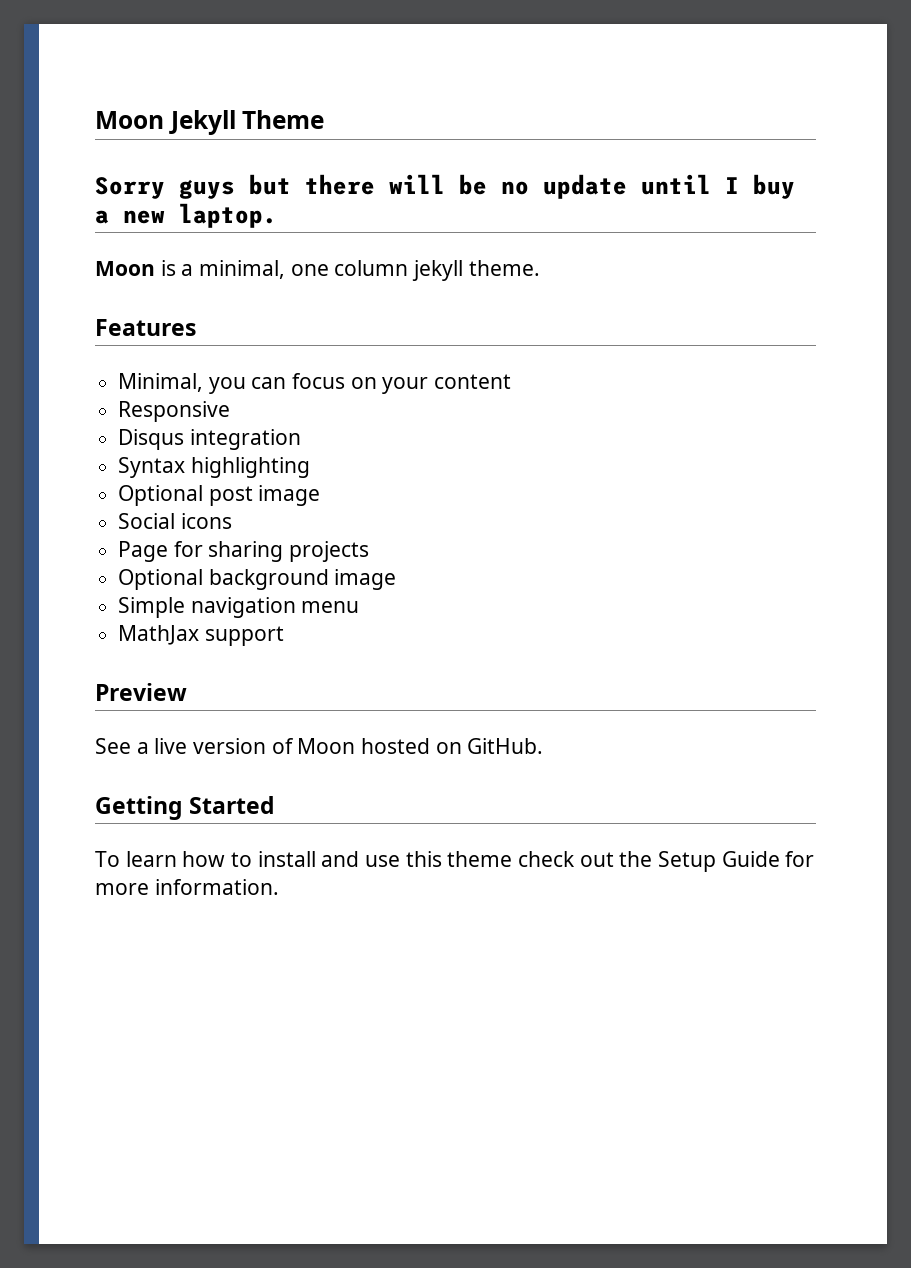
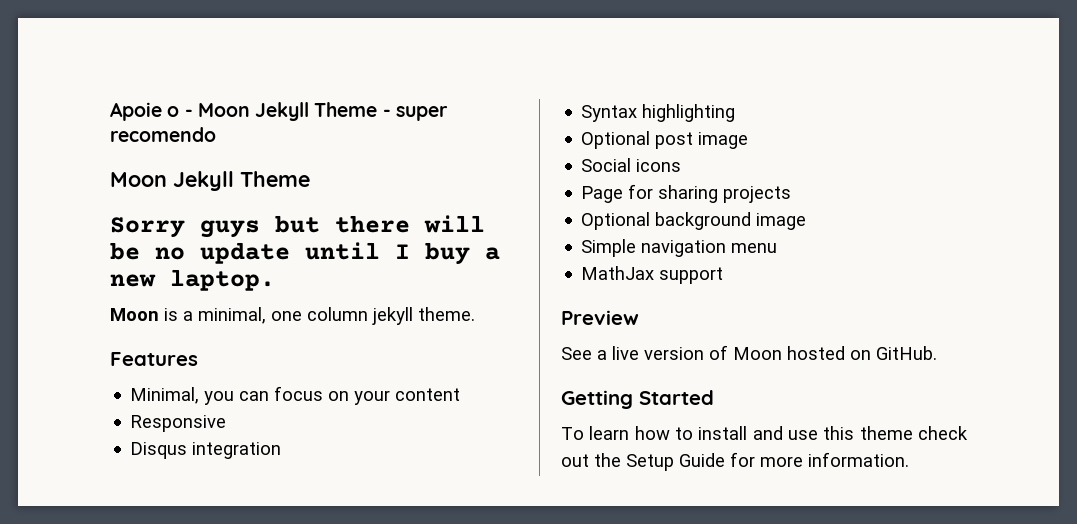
+ Apoie o - Moon Jekyll Theme - super recomendo

